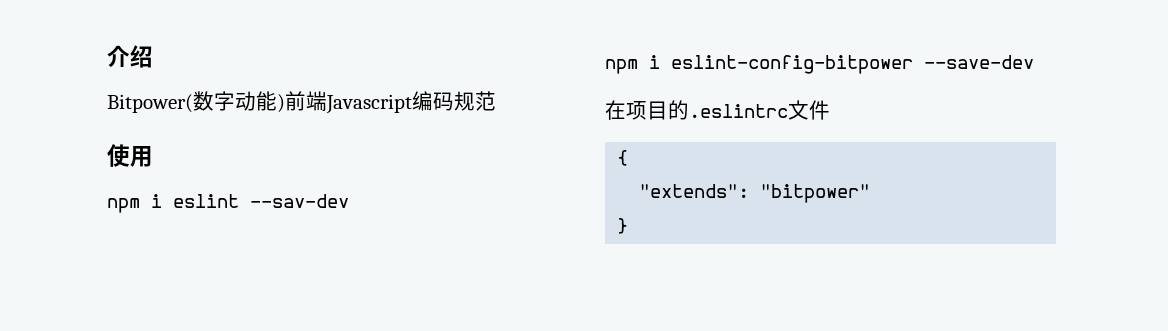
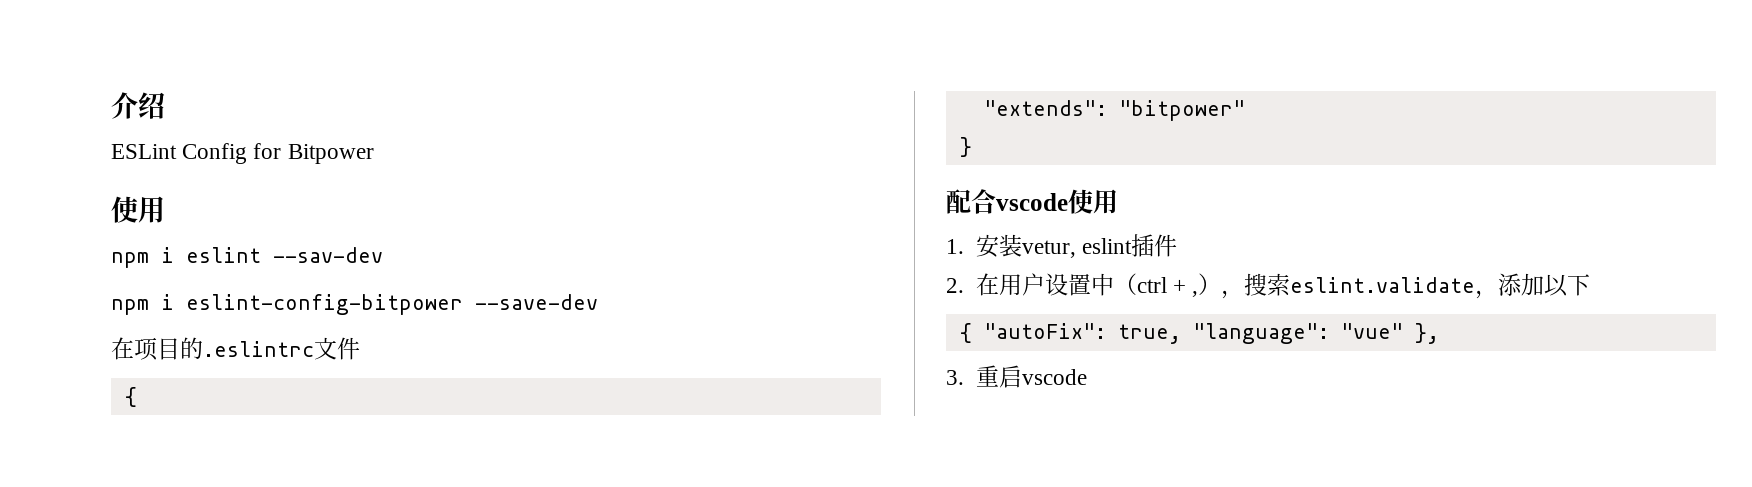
- Bitpower(数字动能)前端Javascript编码规范
+ ESLint Config for Bitpower
+ 配合vscode使用
+ 1.安装vetur, eslint插件
+ 2.在用户设置中（ctrl + ,），搜索eslint.validate，添加以下
+ { "autoFix": true, "language": "vue" },
+ 3.重启vscode

